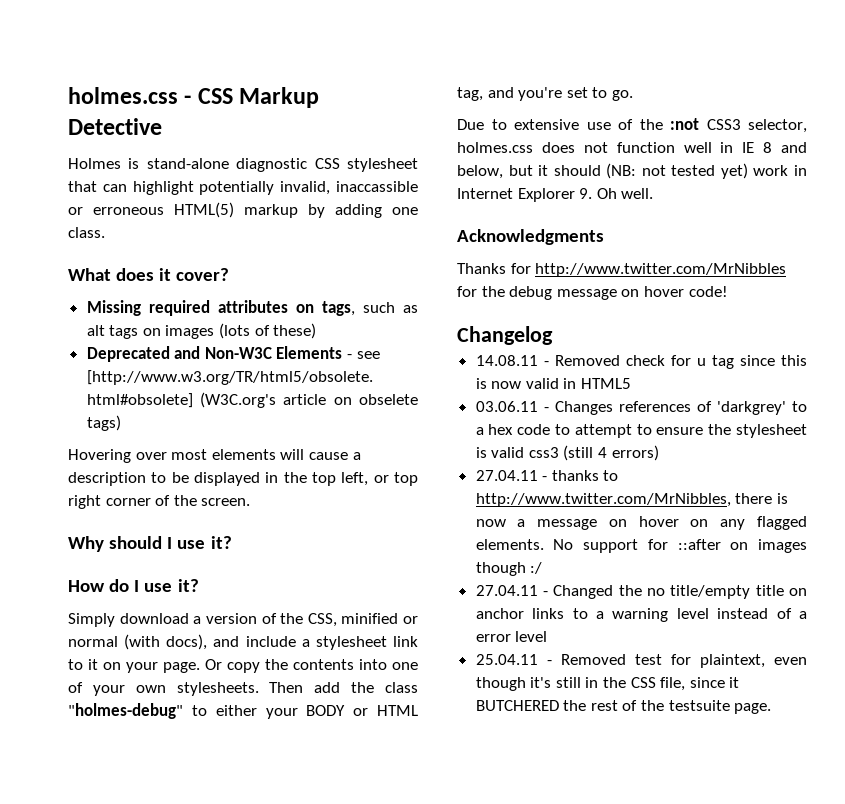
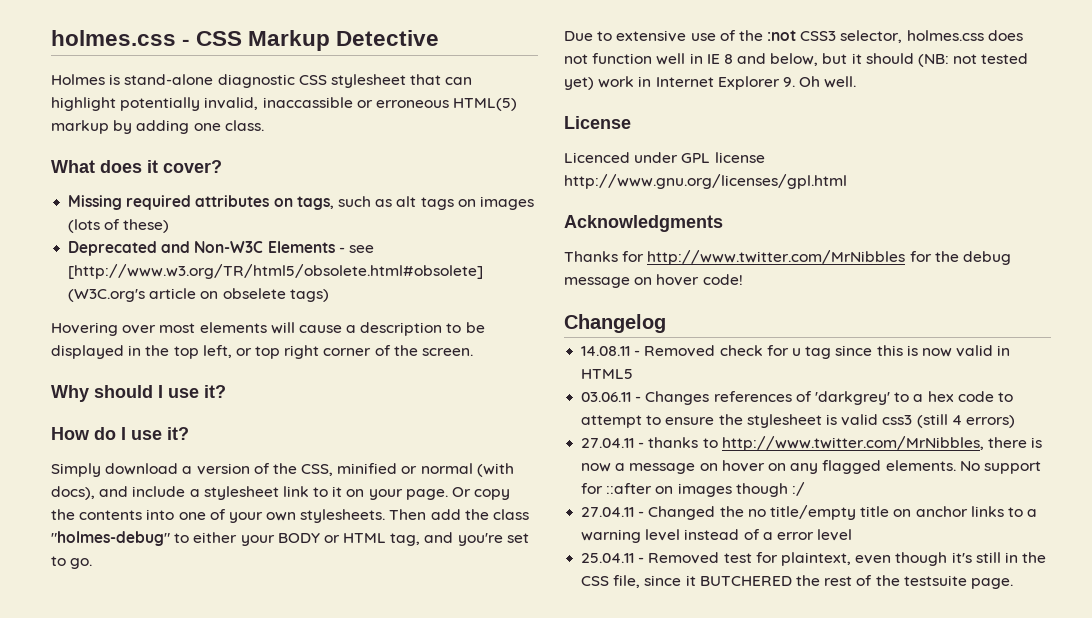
+ License
+ Licenced under GPL license http://www.gnu.org/licenses/gpl.html

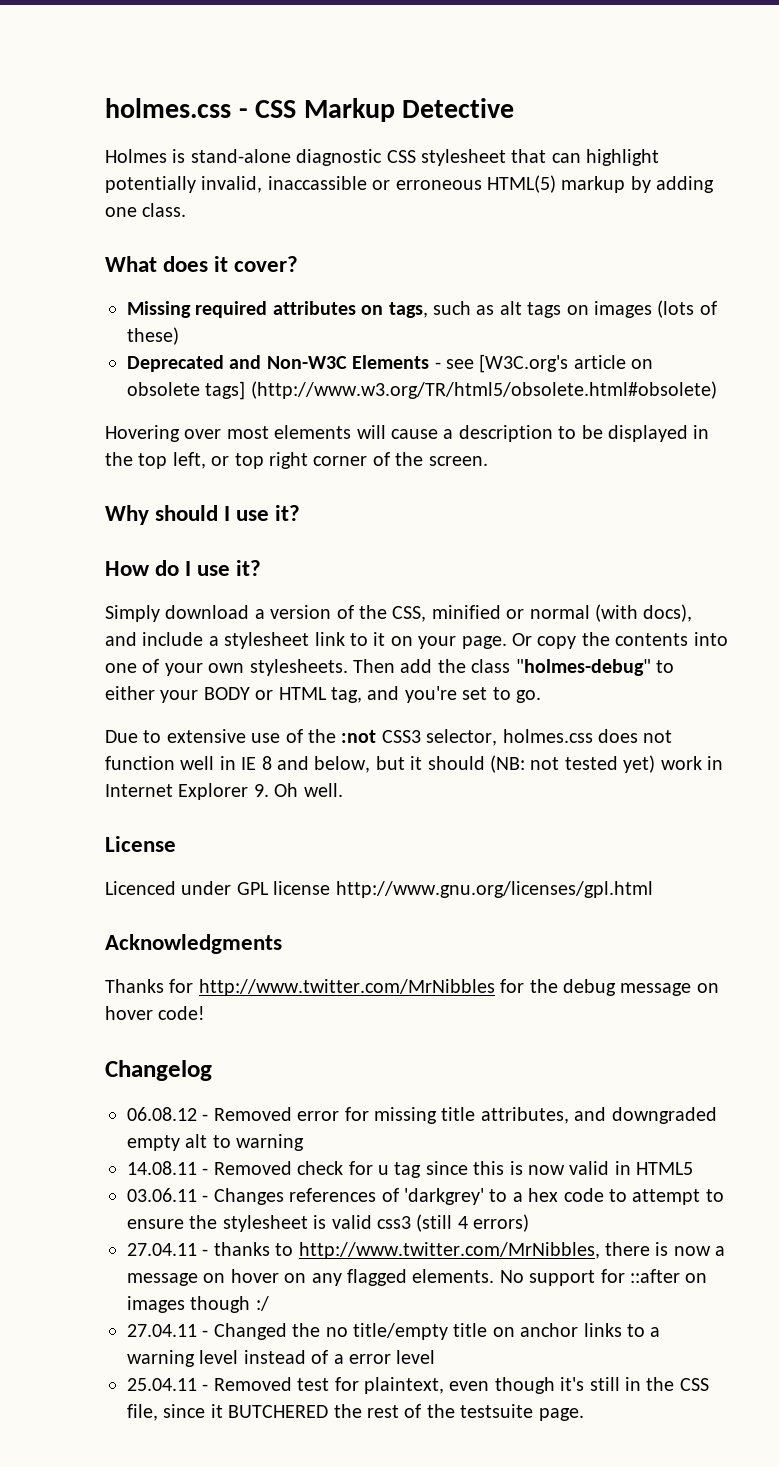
- Deprecated and Non-W3C Elements - see [http://www.w3.org/TR/html5/obsolete.html#obsolete] (W3C.org's article on obselete tags)
+ Deprecated and Non-W3C Elements - see [W3C.org's article on obsolete tags] (http://www.w3.org/TR/html5/obsolete.html#obsolete)
+ 06.08.12 - Removed error for missing title attributes, and downgraded empty alt to warning

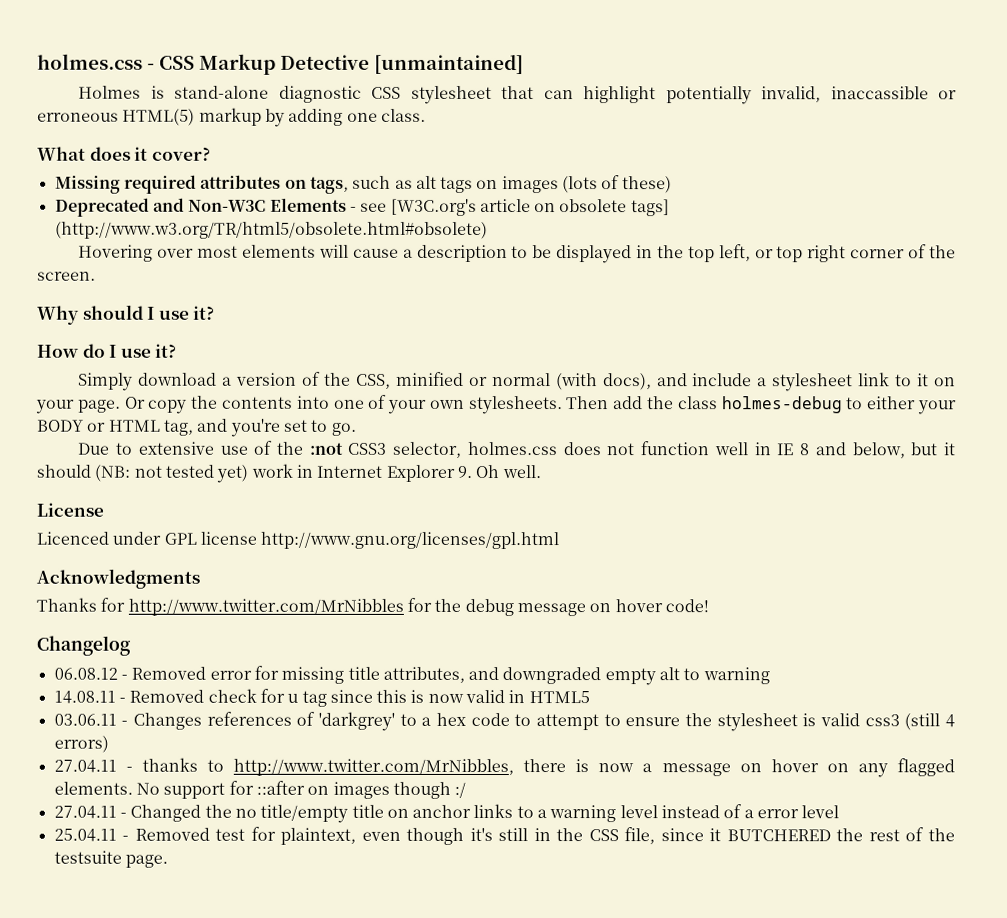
- holmes.css - CSS Markup Detective
+ holmes.css - CSS Markup Detective [unmaintained]
- Then add the class "holmes-debug" to either your BODY or HTML tag, and you're set to go.
+ Then add the class holmes-debug to either your BODY or HTML tag, and you're set to go.

